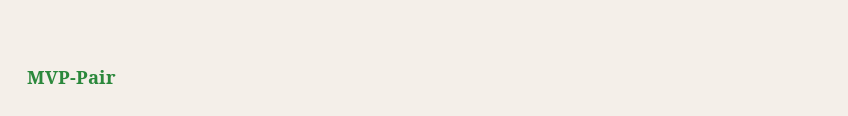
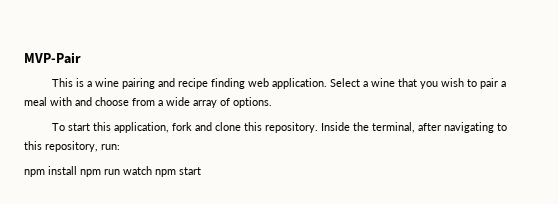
+ This is a wine pairing and recipe finding web application. Select a wine that you wish to pair a meal with and choose from a wide array of options.
+ To start this application, fork and clone this repository. Inside the terminal, after navigating to this repository, run:
+ npm install npm run watch npm start

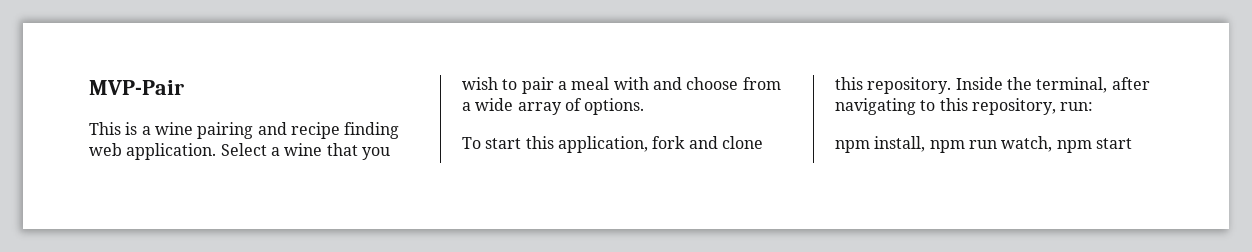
- npm install npm run watch npm start
+ npm install, npm run watch, npm start

